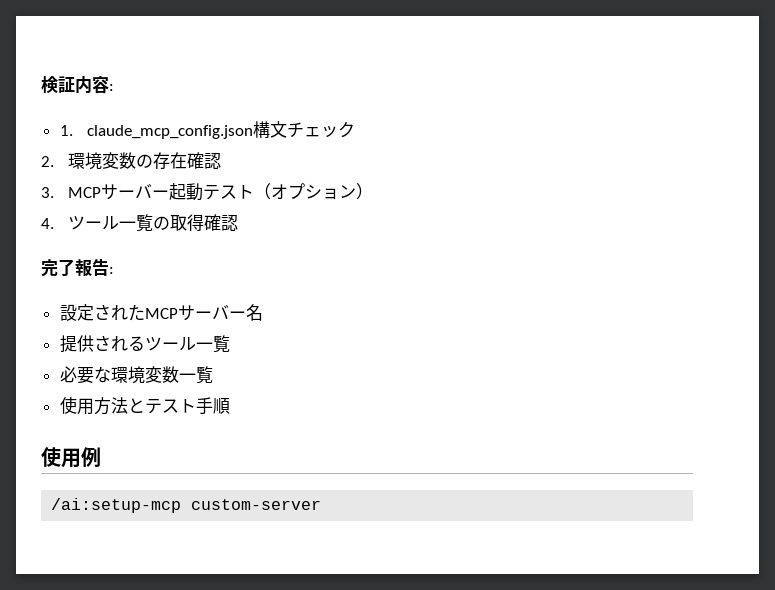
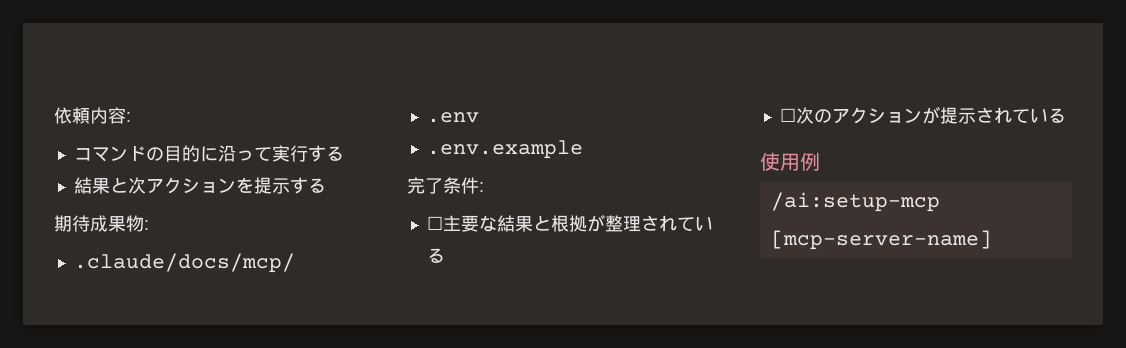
- 検証内容:
+ 依頼内容:
- 1. claude_mcp_config.json構文チェック
- 2.環境変数の存在確認
- 3. MCPサーバー起動テスト（オプション）
- 4.ツール一覧の取得確認
+ コマンドの目的に沿って実行する
+ 結果と次アクションを提示する
+ 期待成果物:
+ .claude/docs/mcp/
+ .env
+ .env.example
- 完了報告:
- 設定されたMCPサーバー名
- 提供されるツール一覧
- 必要な環境変数一覧
- 使用方法とテスト手順
+ 完了条件:
+ ☐主要な結果と根拠が整理されている
+ ☐次のアクションが提示されている
- /ai:setup-mcp custom-server
+ /ai:setup-mcp [mcp-server-name]

